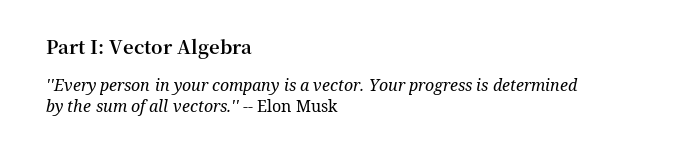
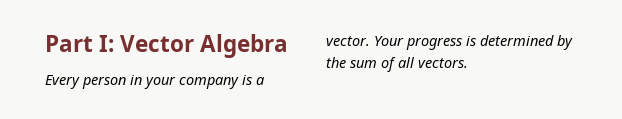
- ''Every person in your company is a vector.
+ Every person in your company is a vector.
- Your progress is determined by the sum of all vectors.'' -- Elon Musk
+ Your progress is determined by the sum of all vectors.

